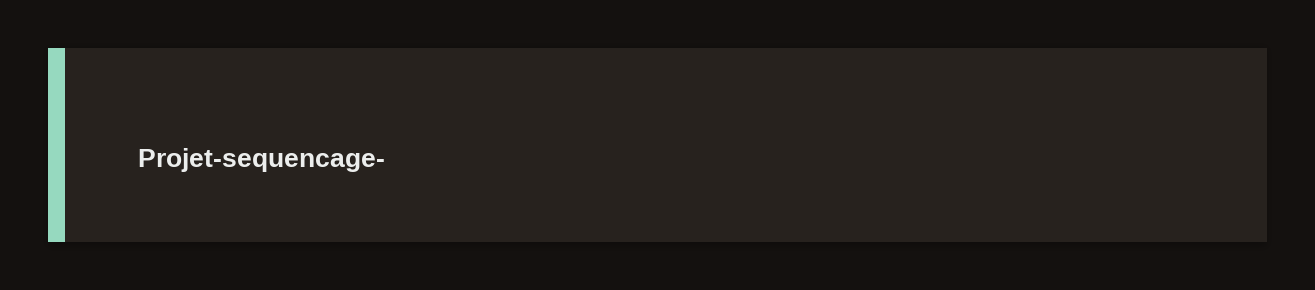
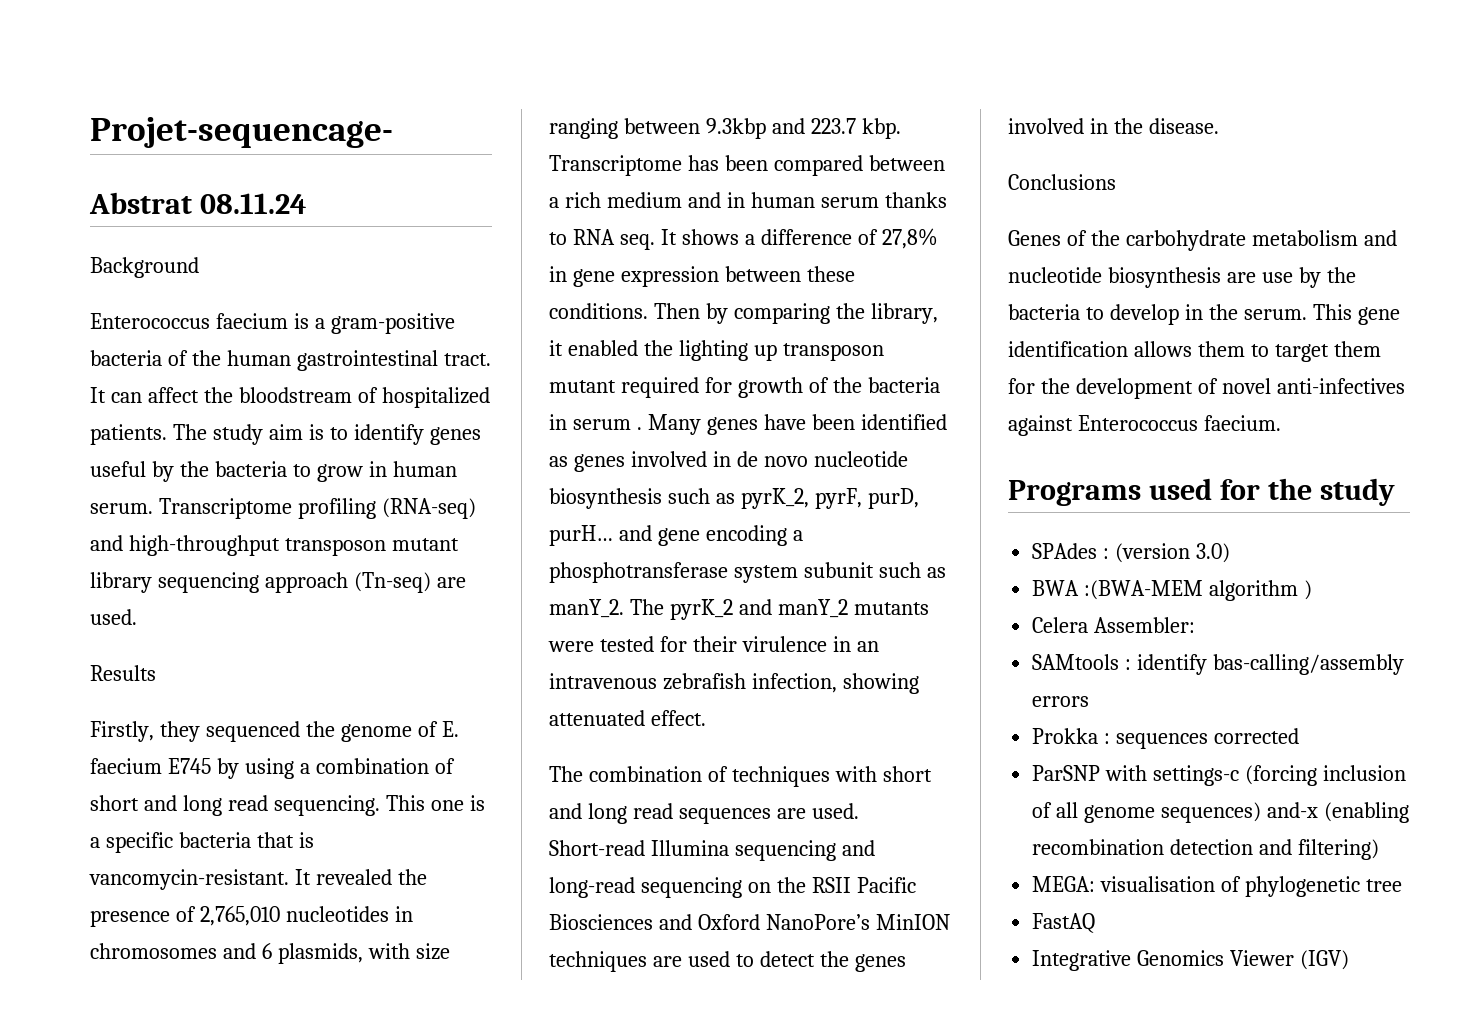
+ Abstrat 08.11.24
+ Background
+ Enterococcus faecium is a gram-positive bacteria of the human gastrointestinal tract. It can affect the bloodstream of hospitalized patients. The study aim is to identify genes useful by the bacteria to grow in human serum. Transcriptome profiling (RNA-seq) and high-throughput transposon mutant library sequencing approach (Tn-seq) are used.
+ Results
+ Firstly, they sequenced the genome of E. faecium E745 by using a combination of short and long read sequencing. This one is a specific bacteria that is vancomycin-resistant. It revealed the presence of 2,765,010 nucleotides in chromosomes and 6 plasmids, with size ranging between 9.3kbp and 223.7 kbp. Transcriptome has been compared between a rich medium and in human serum thanks to RNA seq. It shows a difference of 27,8% in gene expression between these conditions. Then by comparing the library, it enabled the lighting up transposon mutant required for growth of the bacteria in serum . Many genes have been identified as genes involved in de novo nucleotide biosynthesis such as pyrK_2, pyrF, purD, purH… and gene encoding a phosphotransferase system subunit such as manY_2. The pyrK_2 and manY_2 mutants were tested for their virulence in an intravenous zebrafish infection, showing attenuated effect.
+ The combination of techniques with short and long read sequences are used. Short-read Illumina sequencing and long-read sequencing on the RSII Pacific Biosciences and Oxford NanoPore’s MinION techniques are used to detect the genes involved in the disease.
+ Conclusions
+ Genes of the carbohydrate metabolism and nucleotide biosynthesis are use by the bacteria to develop in the serum. This gene identification allows them to target them for the development of novel anti-infectives against Enterococcus faecium.
+ Programs used for the study
+ SPAdes : (version 3.0)
+ BWA :(BWA-MEM algorithm )
+ Celera Assembler:
+ SAMtools : identify bas-calling/assembly errors
+ Prokka : sequences corrected
+ ParSNP with settings-c (forcing inclusion of all genome sequences) and-x (enabling recombination detection and filtering)
+ MEGA: visualisation of phylogenetic tree
+ FastAQ
+ Integrative Genomics Viewer (IGV)

